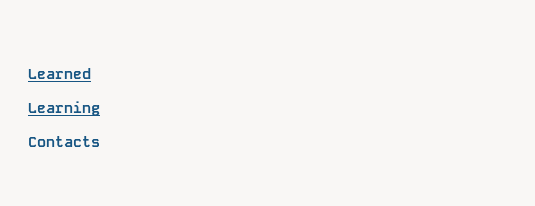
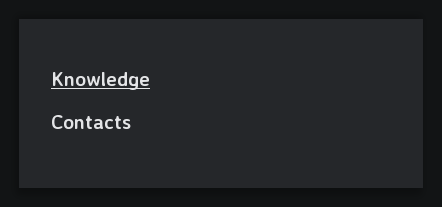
- Learned
- Learning
+ Knowledge

